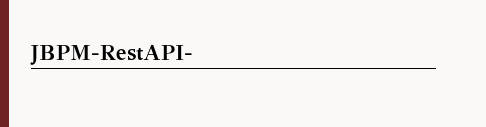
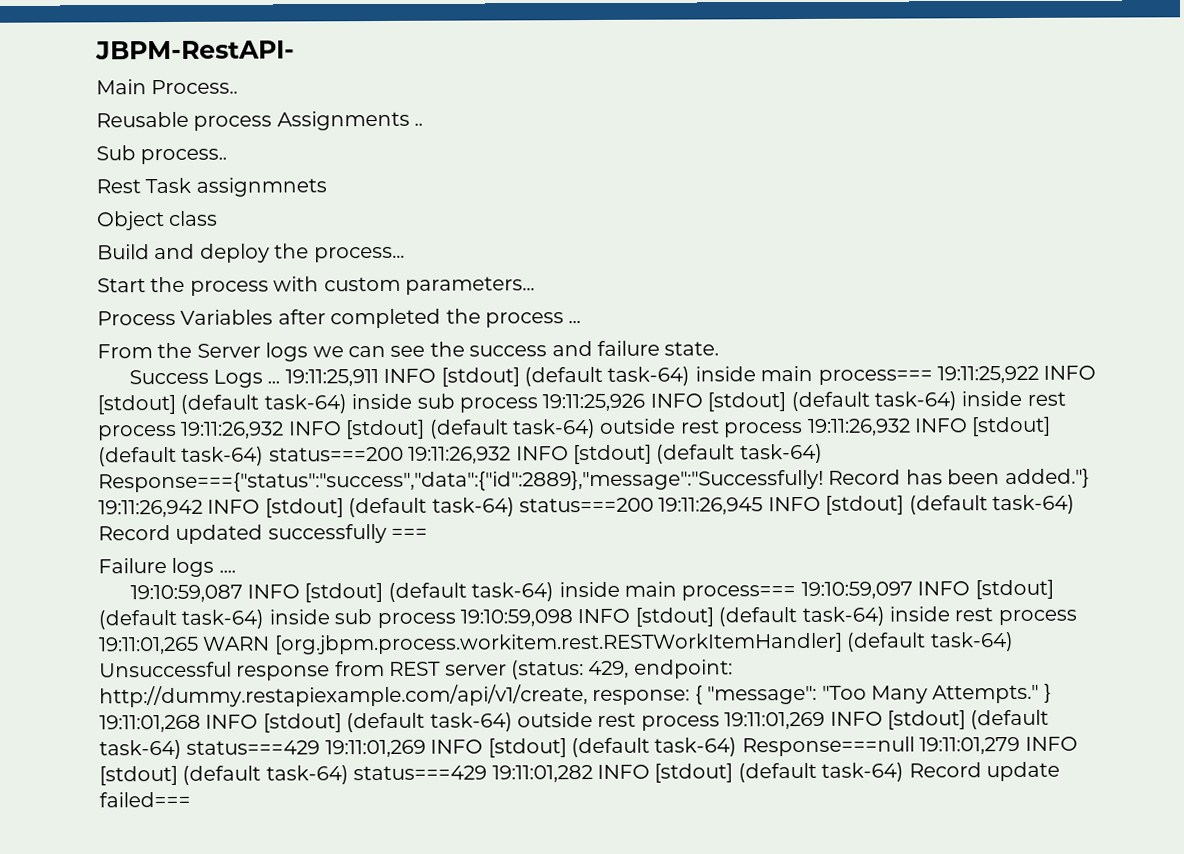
+ Main Process..
+ Reusable process Assignments ..
+ Sub process..
+ Rest Task assignmnets
+ Object class
+ Build and deploy the process...
+ Start the process with custom parameters...
+ Process Variables after completed the process ...
+ From the Server logs we can see the success and failure state.
+ Success Logs ... 19:11:25,911 INFO [stdout] (default task-64) inside main process=== 19:11:25,922 INFO [stdout] (default task-64) inside sub process 19:11:25,926 INFO [stdout] (default task-64) inside rest process 19:11:26,932 INFO [stdout] (default task-64) outside rest process 19:11:26,932 INFO [stdout] (default task-64) status===200 19:11:26,932 INFO [stdout] (default task-64) Response==={"status":"success","data":{"id":2889},"message":"Successfully! Record has been added."} 19:11:26,942 INFO [stdout] (default task-64) status===200 19:11:26,945 INFO [stdout] (default task-64) Record updated successfully ===
+ Failure logs ....
+ 19:10:59,087 INFO [stdout] (default task-64) inside main process=== 19:10:59,097 INFO [stdout] (default task-64) inside sub process 19:10:59,098 INFO [stdout] (default task-64) inside rest process 19:11:01,265 WARN [org.jbpm.process.workitem.rest.RESTWorkItemHandler] (default task-64) Unsuccessful response from REST server (status: 429, endpoint: http://dummy.restapiexample.com/api/v1/create, response: { "message": "Too Many Attempts." } 19:11:01,268 INFO [stdout] (default task-64) outside rest process 19:11:01,269 INFO [stdout] (default task-64) status===429 19:11:01,269 INFO [stdout] (default task-64) Response===null 19:11:01,279 INFO [stdout] (default task-64) status===429 19:11:01,282 INFO [stdout] (default task-64) Record update failed===

